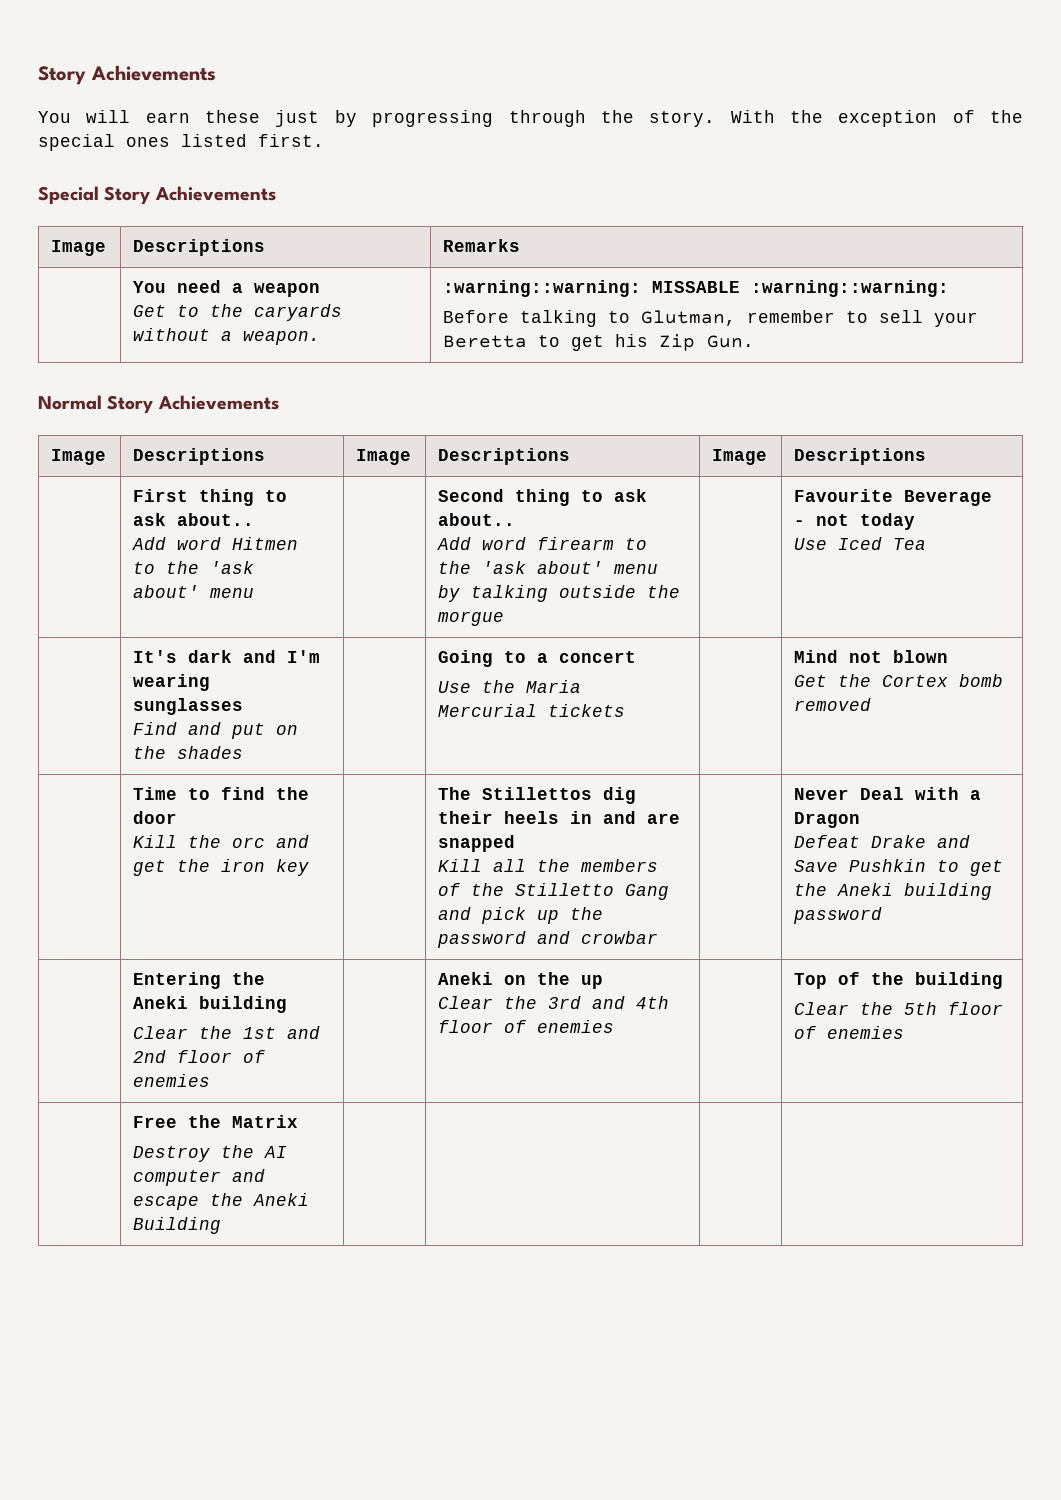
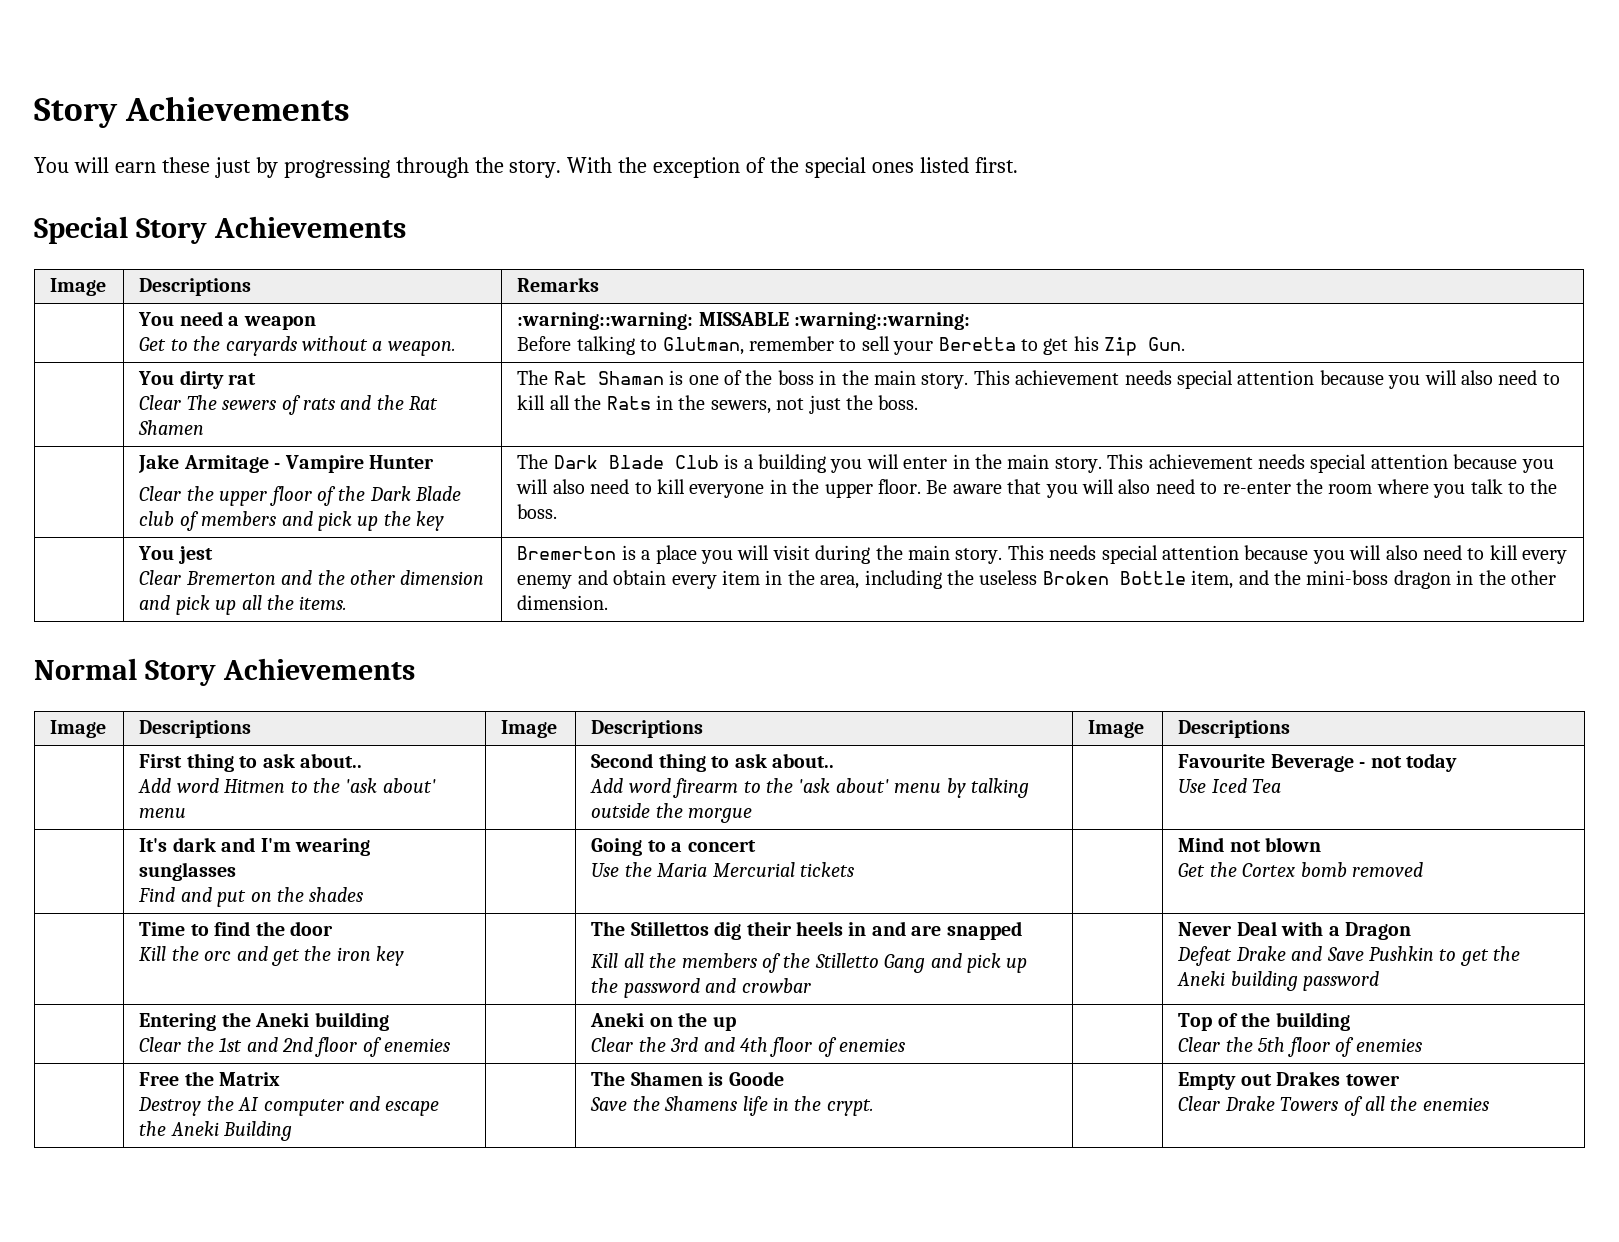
+ You dirty rat
+ Clear The sewers of rats and the Rat Shamen | The Rat Shaman is one of the boss in the main story. This achievement needs special attention because you will also need to kill all the Rats in the sewers, not just the boss.
+ | Jake Armitage - Vampire Hunter
+ Clear the upper floor of the Dark Blade club of members and pick up the key | The Dark Blade Club is a building you will enter in the main story. This achievement needs special attention because you will also need to kill everyone in the upper floor. Be aware that you will also need to re-enter the room where you talk to the boss.
+ | You jest
+ Clear Bremerton and the other dimension and pick up all the items. | Bremerton is a place you will visit during the main story. This needs special attention because you will also need to kill every enemy and obtain every item in the area, including the useless Broken Bottle item, and the mini-boss dragon in the other dimension.
  | Free the Matrix
- Destroy the AI computer and escape the Aneki Building | | | |
+ Destroy the AI computer and escape the Aneki Building | | The Shamen is Goode
+ Save the Shamens life in the crypt. | | Empty out Drakes tower
+ Clear Drake Towers of all the enemies

